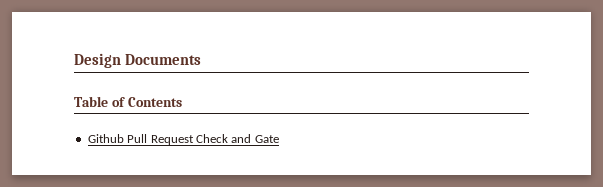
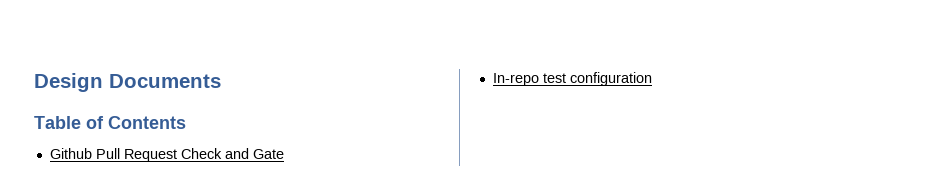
+ In-repo test configuration

